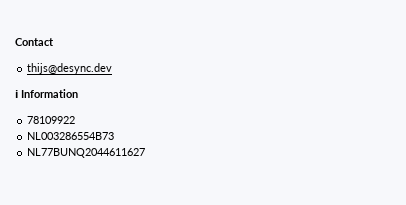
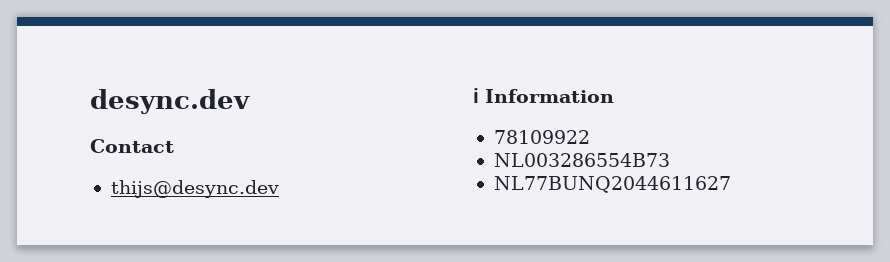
+ desync.dev

